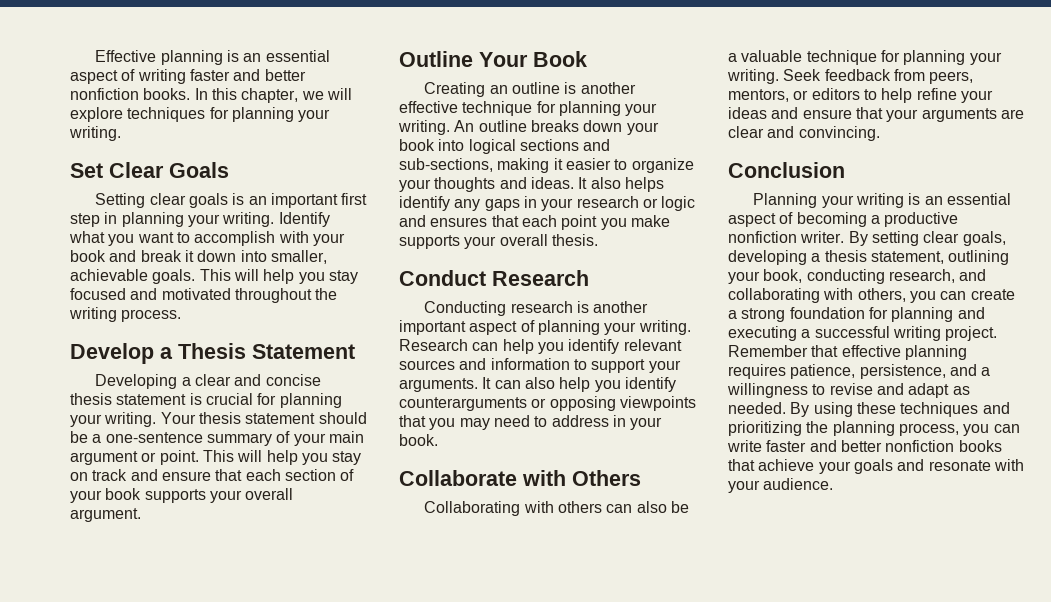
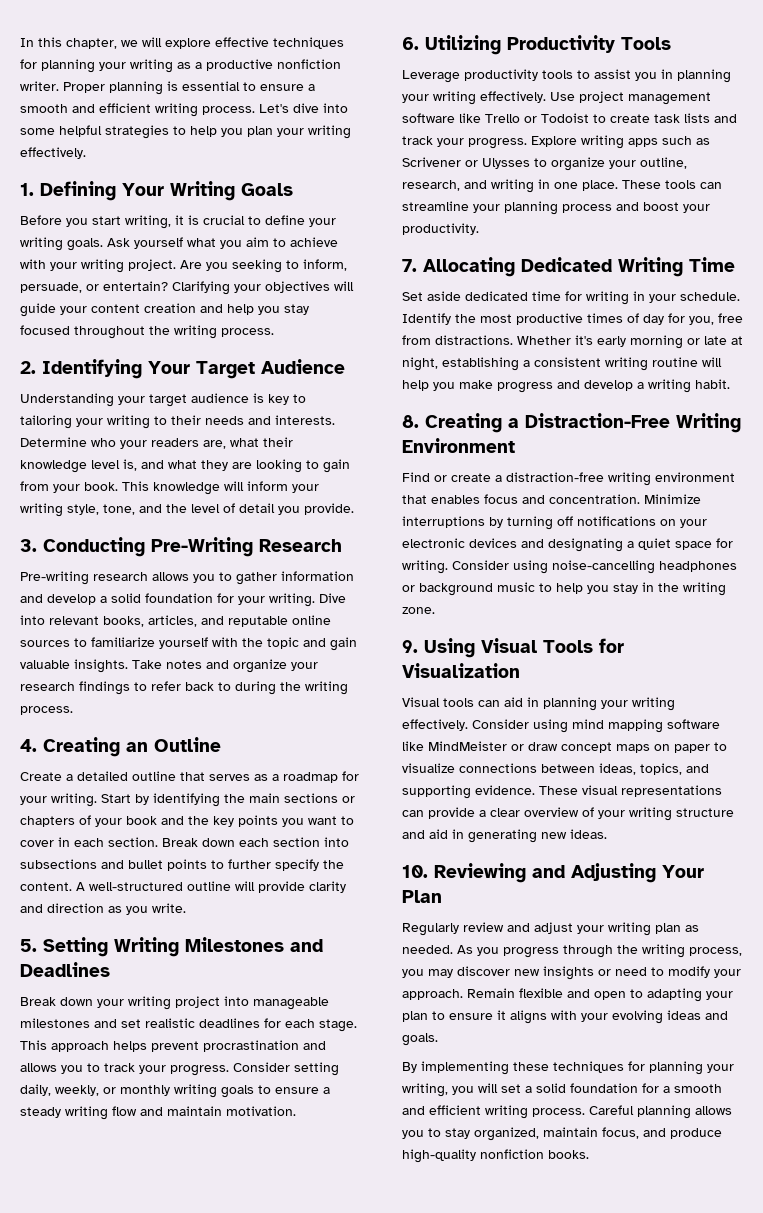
- Effective planning is an essential aspect of writing faster and better nonfiction books. In this chapter, we will explore techniques for planning your writing.
- Set Clear Goals
- Setting clear goals is an important first step in planning your writing. Identify what you want to accomplish with your book and break it down into smaller, achievable goals. This will help you stay focused and motivated throughout the writing process.
+ In this chapter, we will explore effective techniques for planning your writing as a productive nonfiction writer. Proper planning is essential to ensure a smooth and efficient writing process. Let's dive into some helpful strategies to help you plan your writing effectively.
+ 1. Defining Your Writing Goals
+ Before you start writing, it is crucial to define your writing goals. Ask yourself what you aim to achieve with your writing project. Are you seeking to inform, persuade, or entertain? Clarifying your objectives will guide your content creation and help you stay focused throughout the writing process.
- Develop a Thesis Statement
- Developing a clear and concise thesis statement is crucial for planning your writing. Your thesis statement should be a one-sentence summary of your main argument or point. This will help you stay on track and ensure that each section of your book supports your overall argument.
- Outline Your Book
- Creating an outline is another effective technique for planning your writing. An outline breaks down your book into logical sections and sub-sections, making it easier to organize your thoughts and ideas. It also helps identify any gaps in your research or logic and ensures that each point you make supports your overall thesis.
- Conduct Research
- Conducting research is another important aspect of planning your writing. Research can help you identify relevant sources and information to support your arguments. It can also help you identify counterarguments or opposing viewpoints that you may need to address in your book.
- Collaborate with Others
- Collaborating with others can also be a valuable technique for planning your writing. Seek feedback from peers, mentors, or editors to help refine your ideas and ensure that your arguments are clear and convincing.
- Conclusion
- Planning your writing is an essential aspect of becoming a productive nonfiction writer. By setting clear goals, developing a thesis statement, outlining your book, conducting research, and collaborating with others, you can create a strong foundation for planning and executing a successful writing project. Remember that effective planning requires patience, persistence, and a willingness to revise and adapt as needed. By using these techniques and prioritizing the planning process, you can write faster and better nonfiction books that achieve your goals and resonate with your audience.
+ 2. Identifying Your Target Audience
+ Understanding your target audience is key to tailoring your writing to their needs and interests. Determine who your readers are, what their knowledge level is, and what they are looking to gain from your book. This knowledge will inform your writing style, tone, and the level of detail you provide.
+ 3. Conducting Pre-Writing Research
+ Pre-writing research allows you to gather information and develop a solid foundation for your writing. Dive into relevant books, articles, and reputable online sources to familiarize yourself with the topic and gain valuable insights. Take notes and organize your research findings to refer back to during the writing process.
+ 4. Creating an Outline
+ Create a detailed outline that serves as a roadmap for your writing. Start by identifying the main sections or chapters of your book and the key points you want to cover in each section. Break down each section into subsections and bullet points to further specify the content. A well-structured outline will provide clarity and direction as you write.
+ 5. Setting Writing Milestones and Deadlines
+ Break down your writing project into manageable milestones and set realistic deadlines for each stage. This approach helps prevent procrastination and allows you to track your progress. Consider setting daily, weekly, or monthly writing goals to ensure a steady writing flow and maintain motivation.
+ 6. Utilizing Productivity Tools
+ Leverage productivity tools to assist you in planning your writing effectively. Use project management software like Trello or Todoist to create task lists and track your progress. Explore writing apps such as Scrivener or Ulysses to organize your outline, research, and writing in one place. These tools can streamline your planning process and boost your productivity.
+ 7. Allocating Dedicated Writing Time
+ Set aside dedicated time for writing in your schedule. Identify the most productive times of day for you, free from distractions. Whether it's early morning or late at night, establishing a consistent writing routine will help you make progress and develop a writing habit.
+ 8. Creating a Distraction-Free Writing Environment
+ Find or create a distraction-free writing environment that enables focus and concentration. Minimize interruptions by turning off notifications on your electronic devices and designating a quiet space for writing. Consider using noise-cancelling headphones or background music to help you stay in the writing zone.
+ 9. Using Visual Tools for Visualization
+ Visual tools can aid in planning your writing effectively. Consider using mind mapping software like MindMeister or draw concept maps on paper to visualize connections between ideas, topics, and supporting evidence. These visual representations can provide a clear overview of your writing structure and aid in generating new ideas.
+ 10. Reviewing and Adjusting Your Plan
+ Regularly review and adjust your writing plan as needed. As you progress through the writing process, you may discover new insights or need to modify your approach. Remain flexible and open to adapting your plan to ensure it aligns with your evolving ideas and goals.
+ By implementing these techniques for planning your writing, you will set a solid foundation for a smooth and efficient writing process. Careful planning allows you to stay organized, maintain focus, and produce high-quality nonfiction books.

